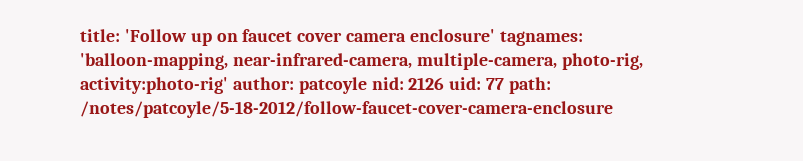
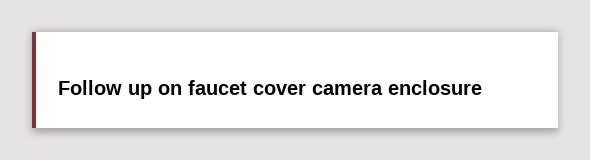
- title: 'Follow up on faucet cover camera enclosure' tagnames: 'balloon-mapping, near-infrared-camera, multiple-camera, photo-rig, activity:photo-rig' author: patcoyle nid: 2126 uid: 77 path: /notes/patcoyle/5-18-2012/follow-faucet-cover-camera-enclosure
+ Follow up on faucet cover camera enclosure

